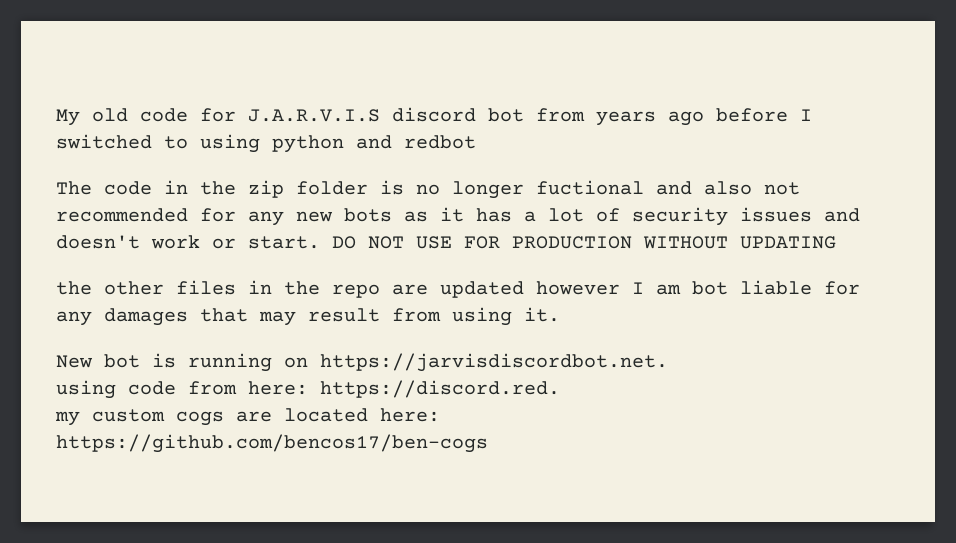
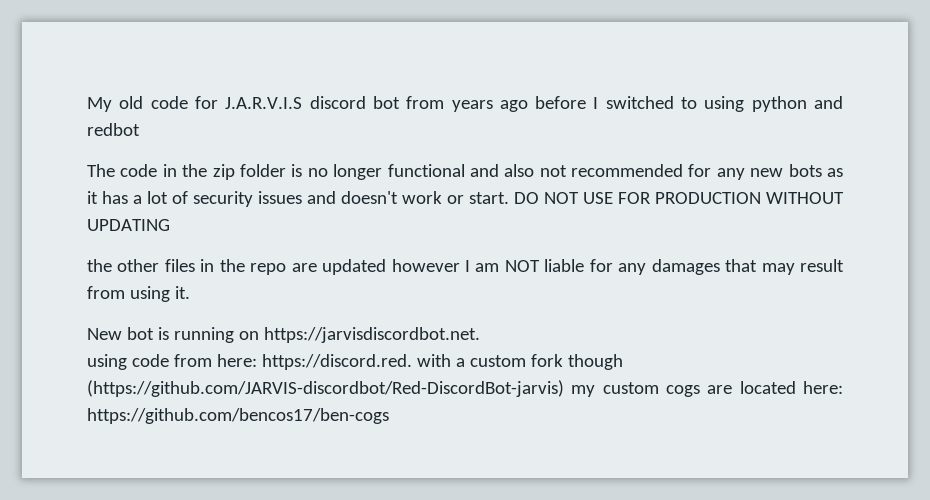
- The code in the zip folder is no longer fuctional and also not recommended for any new bots as it has a lot of security issues and doesn't work or start.
+ The code in the zip folder is no longer functional and also not recommended for any new bots as it has a lot of security issues and doesn't work or start.
- the other files in the repo are updated however I am bot liable for any damages that may result from using it.
+ the other files in the repo are updated however I am NOT liable for any damages that may result from using it.
- using code from here: https://discord.red.
- my custom cogs are located here: https://github.com/bencos17/ben-cogs
+ using code from here: https://discord.red. with a custom fork though (https://github.com/JARVIS-discordbot/Red-DiscordBot-jarvis) my custom cogs are located here: https://github.com/bencos17/ben-cogs

